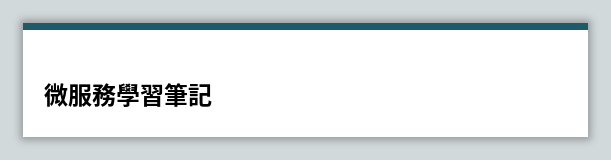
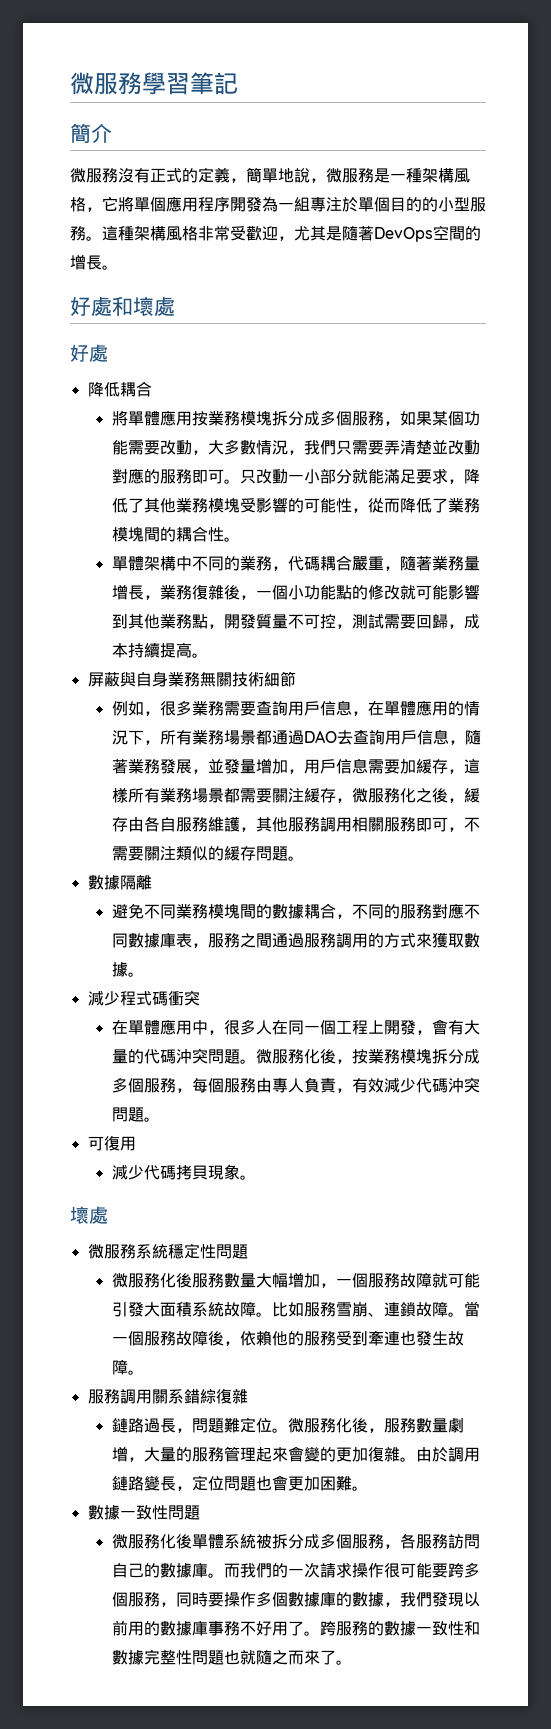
+ 簡介
+ 微服務沒有正式的定義，簡單地說，微服務是一種架構風格，它將單個應用程序開發為一組專注於單個目的的小型服務。這種架構風格非常受歡迎，尤其是隨著DevOps空間的增長。
+ 好處和壞處
+ 好處
+ 降低耦合
+ 將單體應用按業務模塊拆分成多個服務，如果某個功能需要改動，大多數情況，我們只需要弄清楚並改動對應的服務即可。只改動一小部分就能滿足要求，降低了其他業務模塊受影響的可能性，從而降低了業務模塊間的耦合性。
+ 單體架構中不同的業務，代碼耦合嚴重，隨著業務量增長，業務復雜後，一個小功能點的修改就可能影響到其他業務點，開發質量不可控，測試需要回歸，成本持續提高。
+ 屏蔽與自身業務無關技術細節
+ 例如，很多業務需要查詢用戶信息，在單體應用的情況下，所有業務場景都通過DAO去查詢用戶信息，隨著業務發展，並發量增加，用戶信息需要加緩存，這樣所有業務場景都需要關注緩存，微服務化之後，緩存由各自服務維護，其他服務調用相關服務即可，不需要關注類似的緩存問題。
+ 數據隔離
+ 避免不同業務模塊間的數據耦合，不同的服務對應不同數據庫表，服務之間通過服務調用的方式來獲取數據。
+ 減少程式碼衝突
+ 在單體應用中，很多人在同一個工程上開發，會有大量的代碼沖突問題。微服務化後，按業務模塊拆分成多個服務，每個服務由專人負責，有效減少代碼沖突問題。
+ 可復用
+ 減少代碼拷貝現象。
+ 壞處
+ 微服務系統穩定性問題
+ 微服務化後服務數量大幅增加，一個服務故障就可能引發大面積系統故障。比如服務雪崩、連鎖故障。當一個服務故障後，依賴他的服務受到牽連也發生故障。
+ 服務調用關系錯綜復雜
+ 鏈路過長，問題難定位。微服務化後，服務數量劇增，大量的服務管理起來會變的更加復雜。由於調用鏈路變長，定位問題也會更加困難。
+ 數據一致性問題
+ 微服務化後單體系統被拆分成多個服務，各服務訪問自己的數據庫。而我們的一次請求操作很可能要跨多個服務，同時要操作多個數據庫的數據，我們發現以前用的數據庫事務不好用了。跨服務的數據一致性和數據完整性問題也就隨之而來了。

